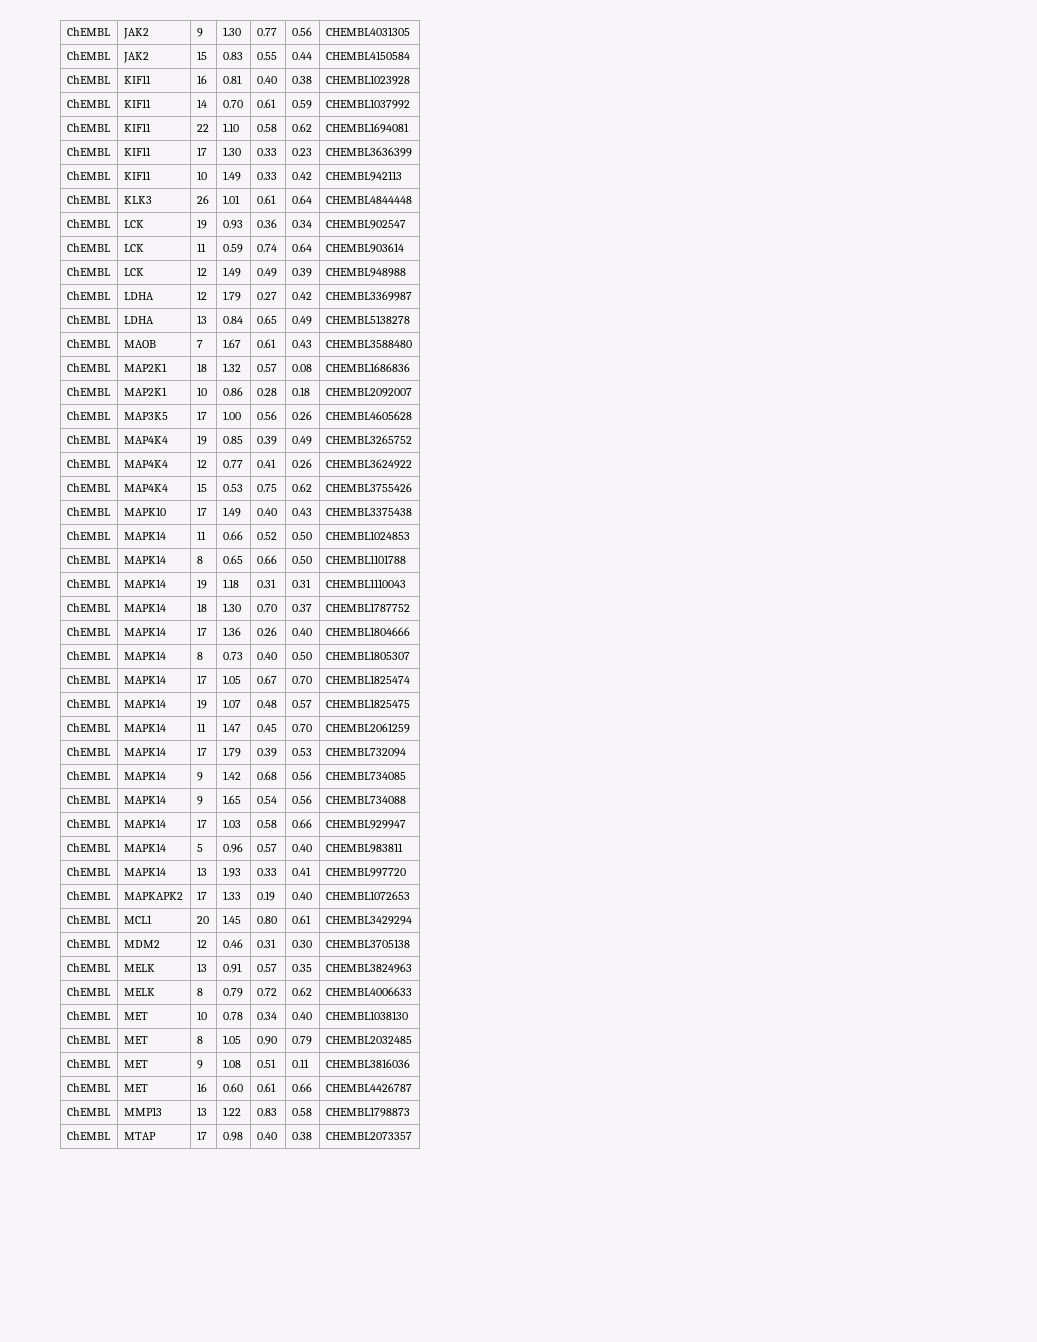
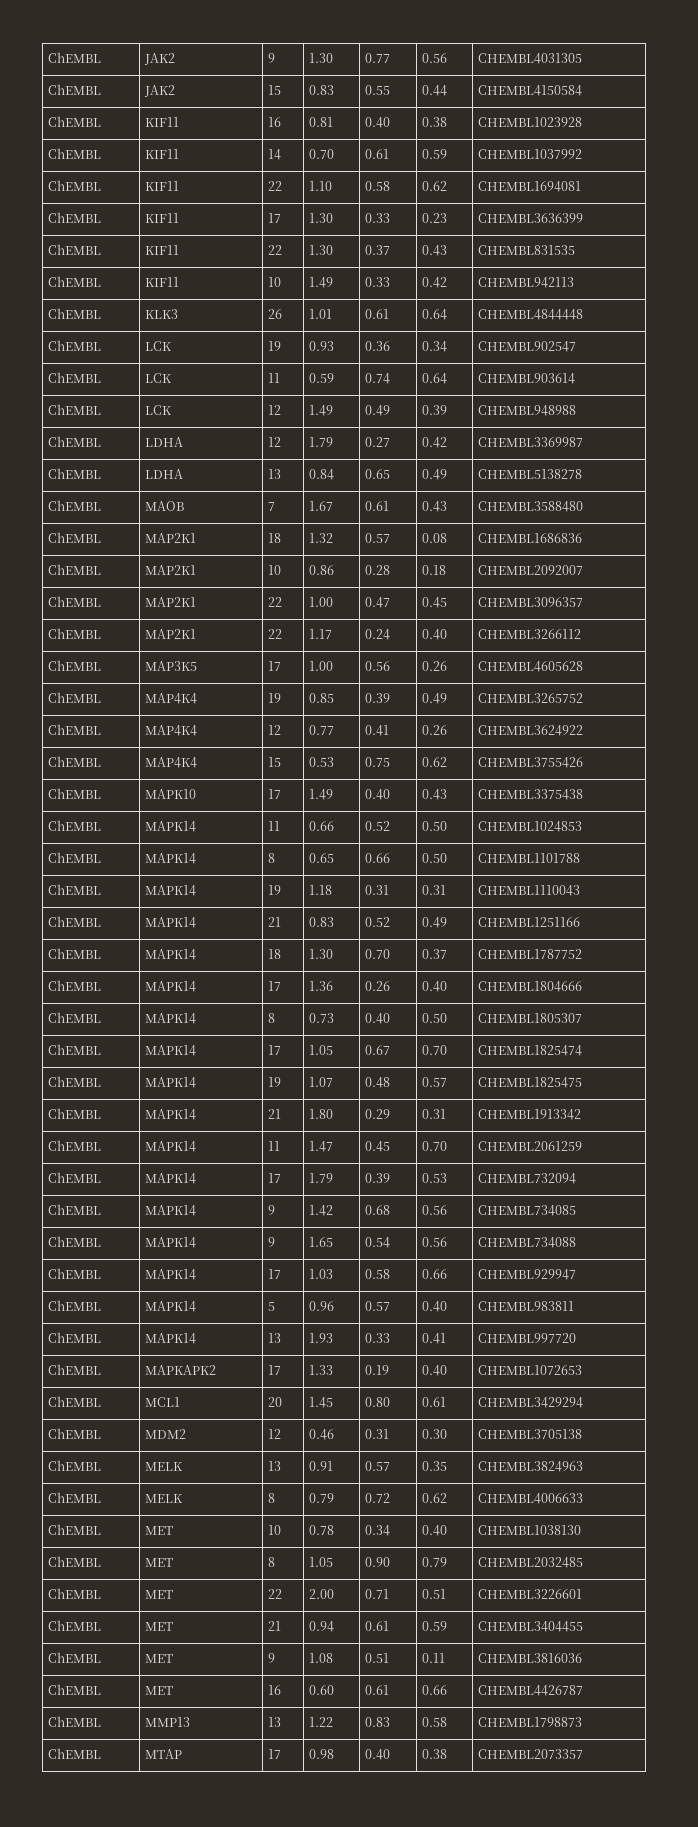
+ ChEMBL | KIF11 | 22 | 1.30 | 0.37 | 0.43 | CHEMBL831535
+ ChEMBL | MAP2K1 | 22 | 1.00 | 0.47 | 0.45 | CHEMBL3096357
+ ChEMBL | MAP2K1 | 22 | 1.17 | 0.24 | 0.40 | CHEMBL3266112
+ ChEMBL | MAPK14 | 21 | 0.83 | 0.52 | 0.49 | CHEMBL1251166
+ ChEMBL | MAPK14 | 21 | 1.80 | 0.29 | 0.31 | CHEMBL1913342
+ ChEMBL | MET | 22 | 2.00 | 0.71 | 0.51 | CHEMBL3226601
+ ChEMBL | MET | 21 | 0.94 | 0.61 | 0.59 | CHEMBL3404455

